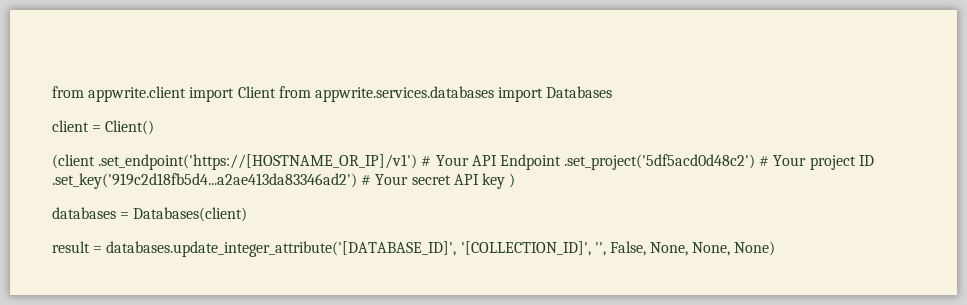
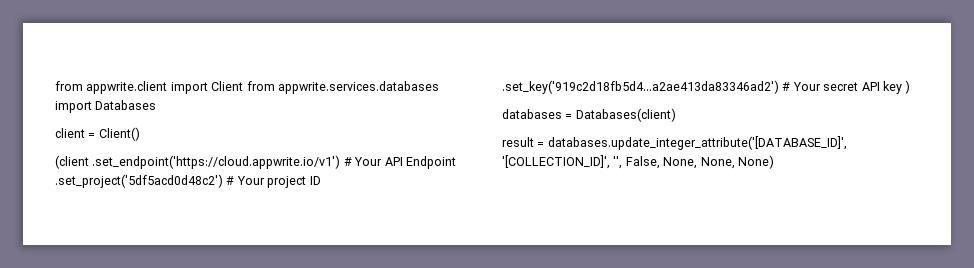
- (client .set_endpoint('https://[HOSTNAME_OR_IP]/v1') # Your API Endpoint .set_project('5df5acd0d48c2') # Your project ID .set_key('919c2d18fb5d4...a2ae413da83346ad2') # Your secret API key )
+ (client .set_endpoint('https://cloud.appwrite.io/v1') # Your API Endpoint .set_project('5df5acd0d48c2') # Your project ID .set_key('919c2d18fb5d4...a2ae413da83346ad2') # Your secret API key )

